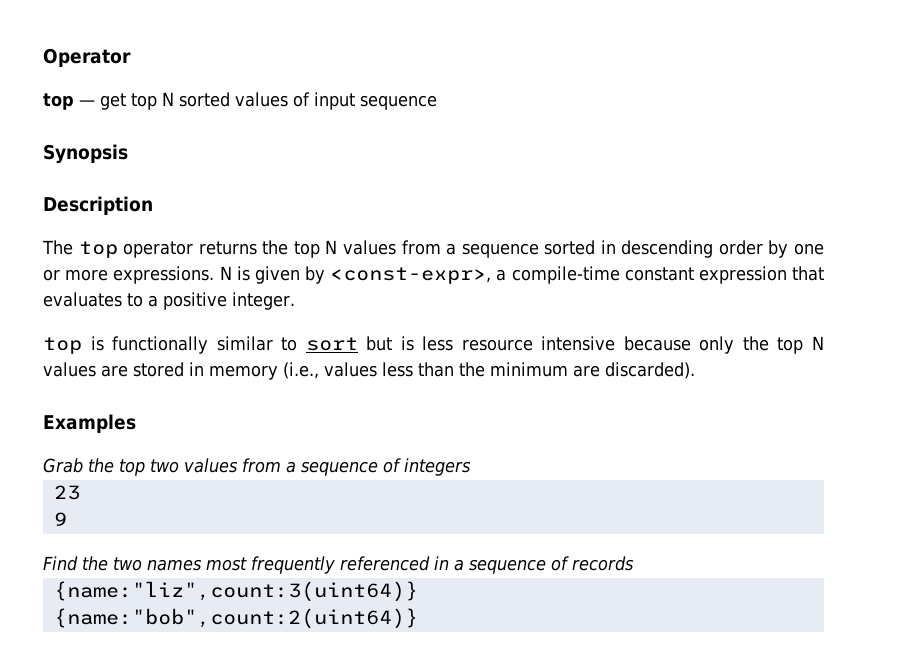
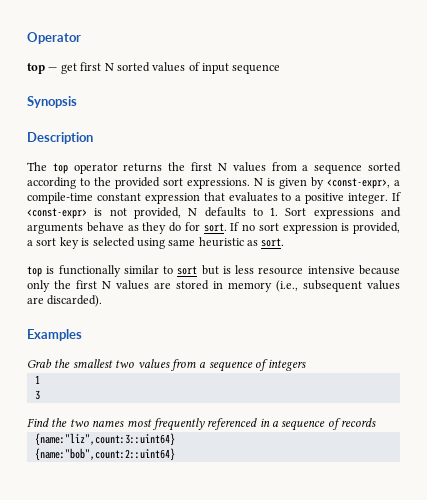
- top — get top N sorted values of input sequence
+ top — get first N sorted values of input sequence
- The top operator returns the top N values from a sequence sorted in descending order by one or more expressions.
+ The top operator returns the first N values from a sequence sorted according to the provided sort expressions.
+ If <const-expr> is not provided, N defaults to 1. Sort expressions and arguments behave as they do for sort. If no sort expression is provided, a sort key is selected using same heuristic as sort.
- top is functionally similar to sort but is less resource intensive because only the top N values are stored in memory (i.e., values less than the minimum are discarded).
+ top is functionally similar to sort but is less resource intensive because only the first N values are stored in memory (i.e., subsequent values are discarded).
- Grab the top two values from a sequence of integers
+ Grab the smallest two values from a sequence of integers
- 23
- 9
+ 1
+ 3
- {name:"liz",count:3(uint64)}
- {name:"bob",count:2(uint64)}
+ {name:"liz",count:3::uint64}
+ {name:"bob",count:2::uint64}

